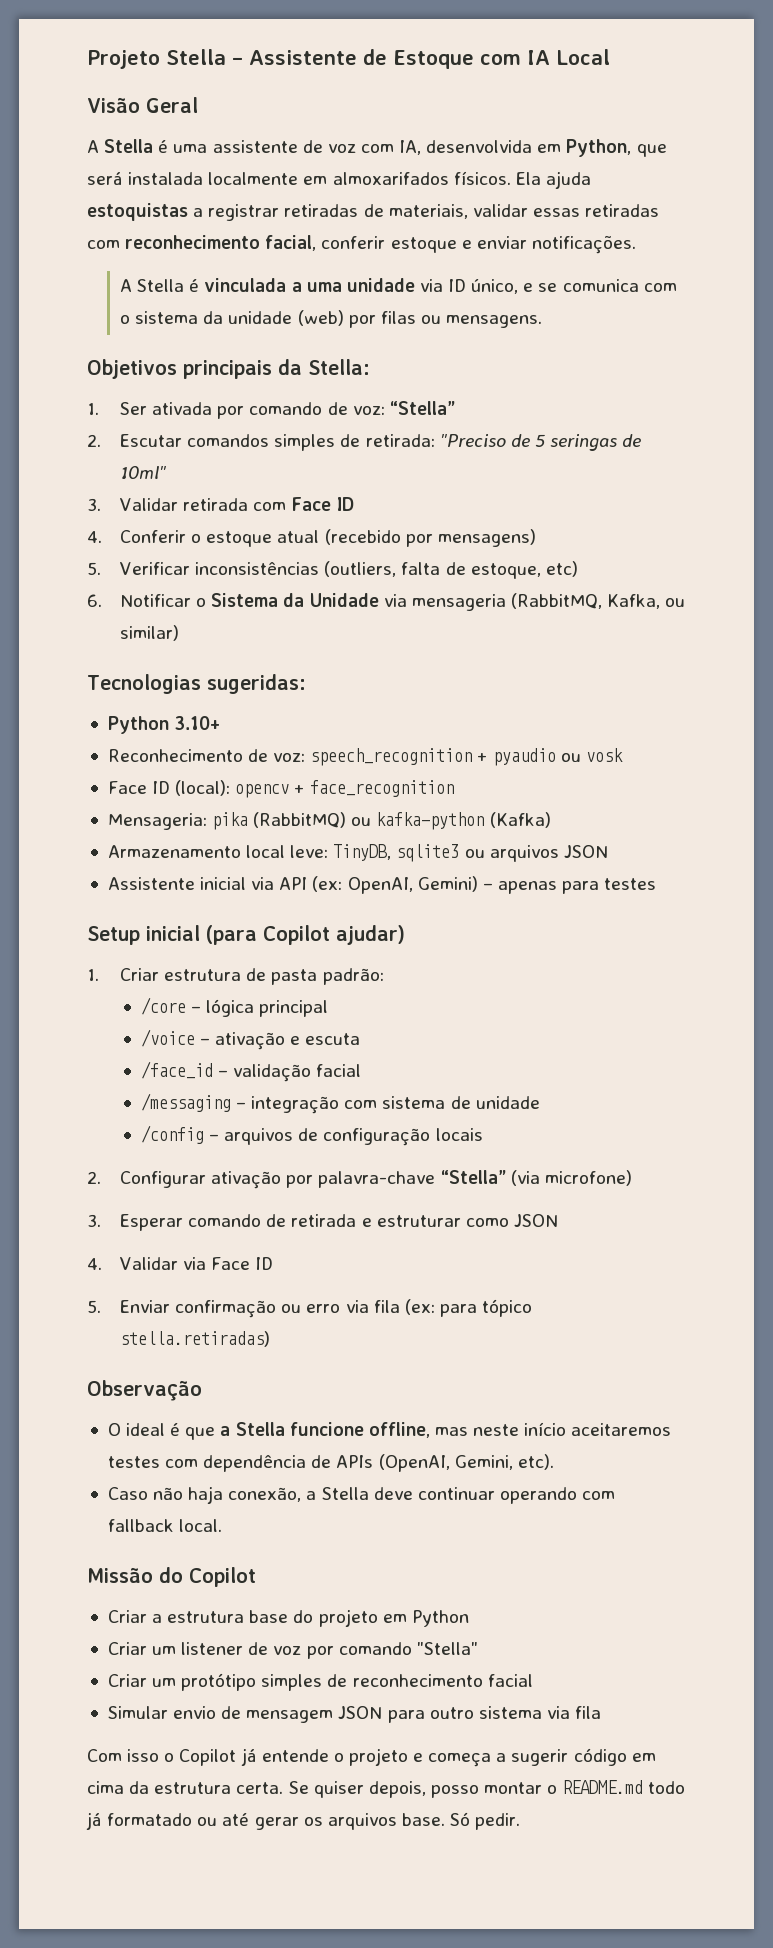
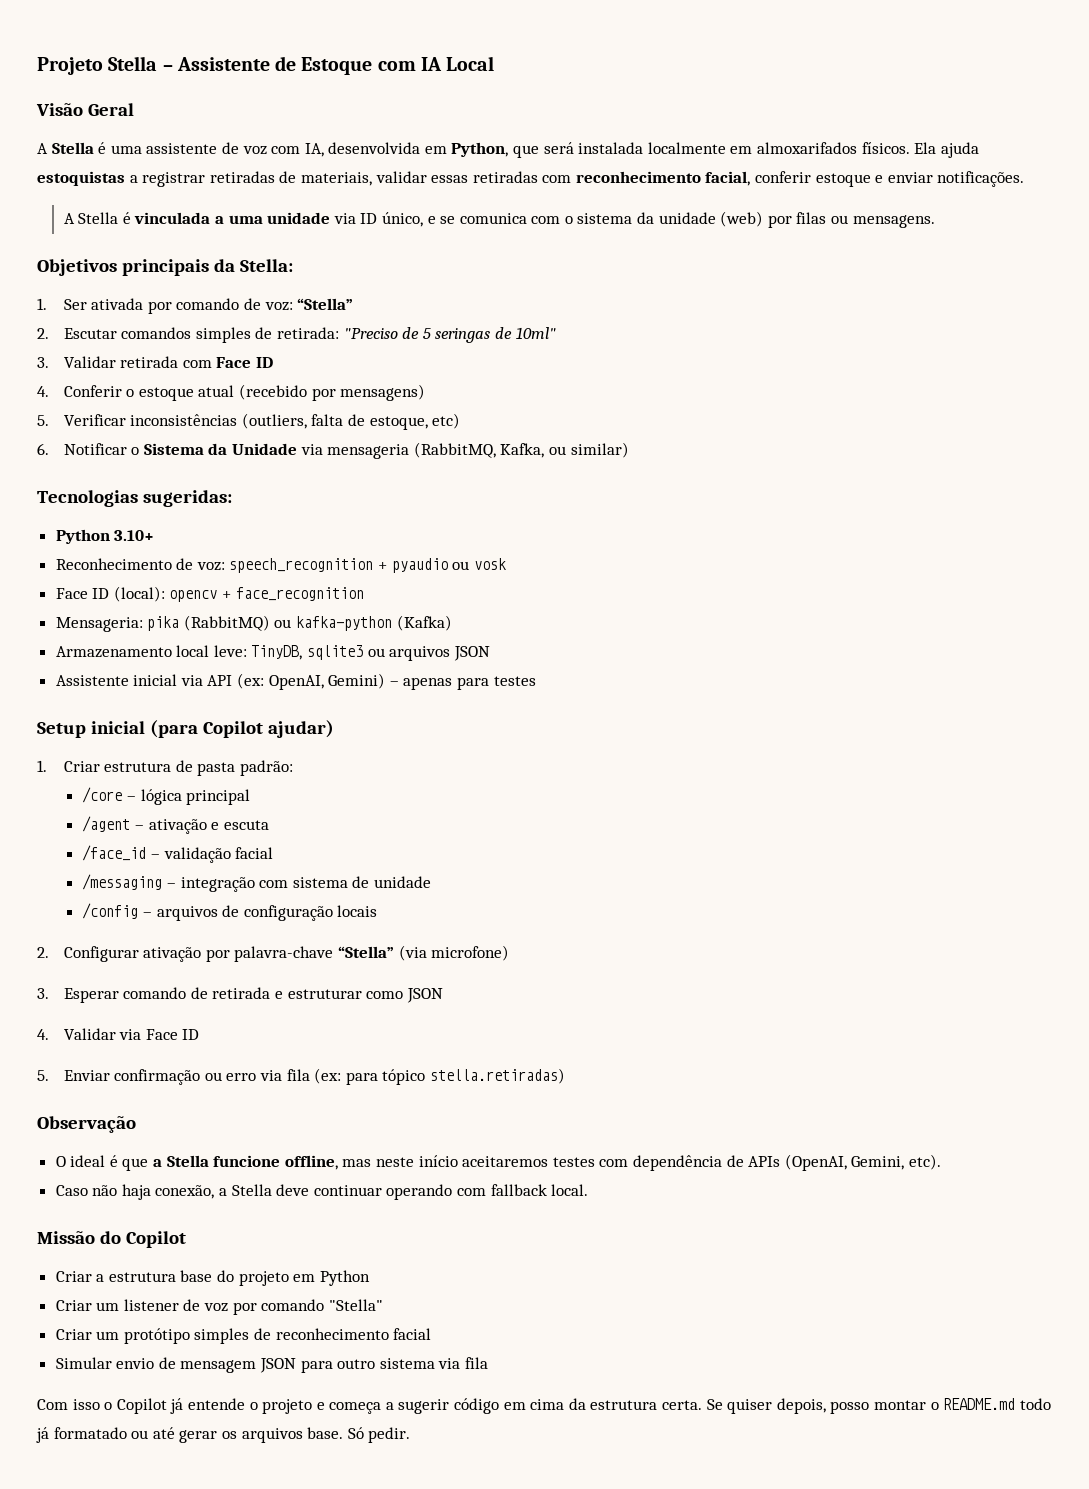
- /voice – ativação e escuta
+ /agent – ativação e escuta

